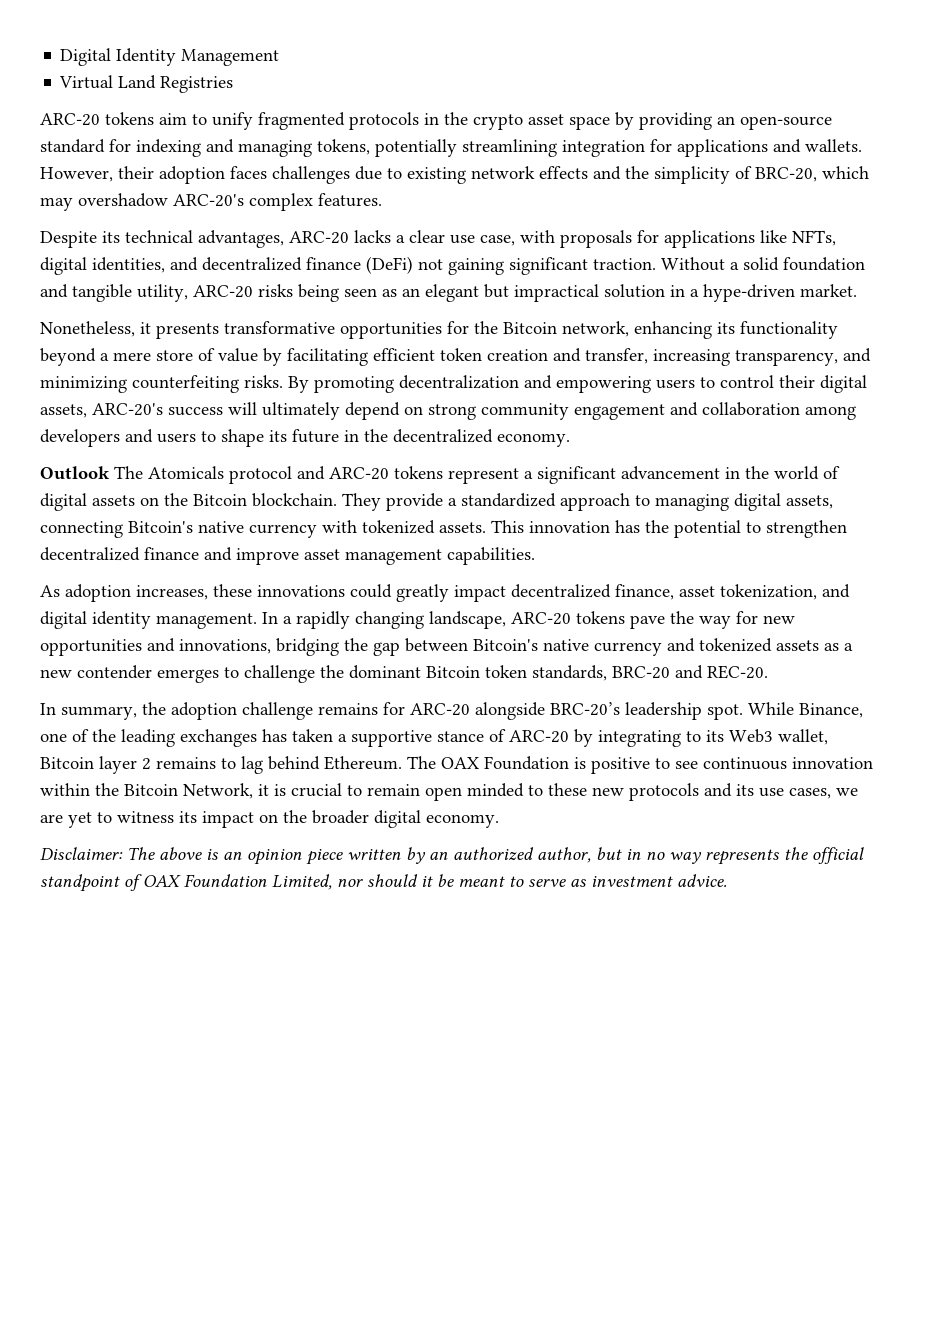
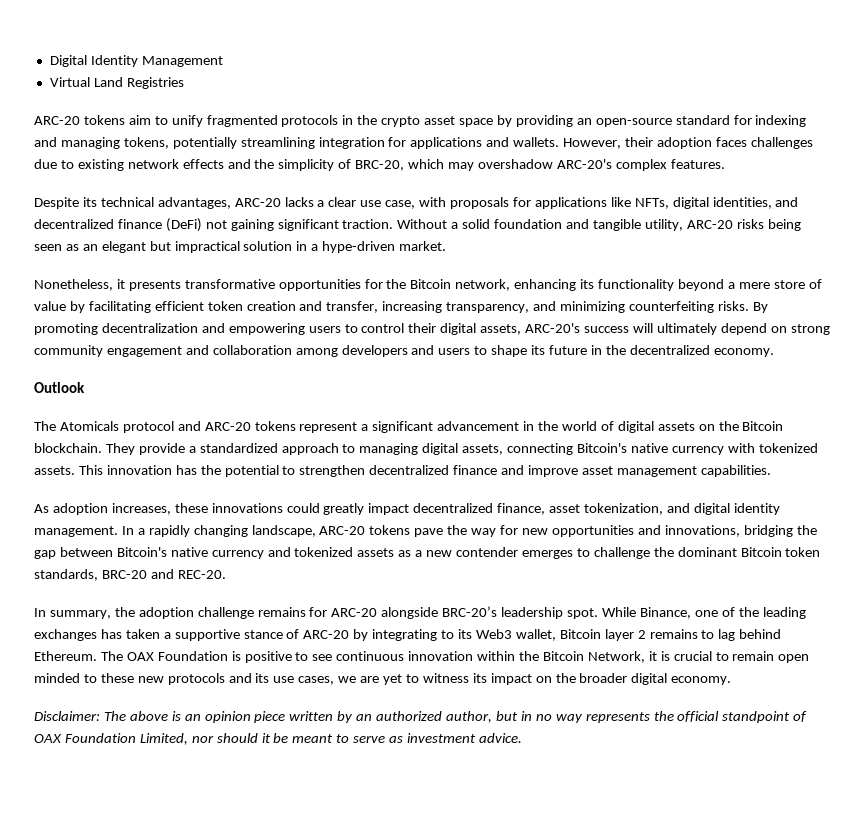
- Outlook The Atomicals protocol and ARC-20 tokens represent a significant advancement in the world of digital assets on the Bitcoin blockchain.
+ Outlook
+ The Atomicals protocol and ARC-20 tokens represent a significant advancement in the world of digital assets on the Bitcoin blockchain.

